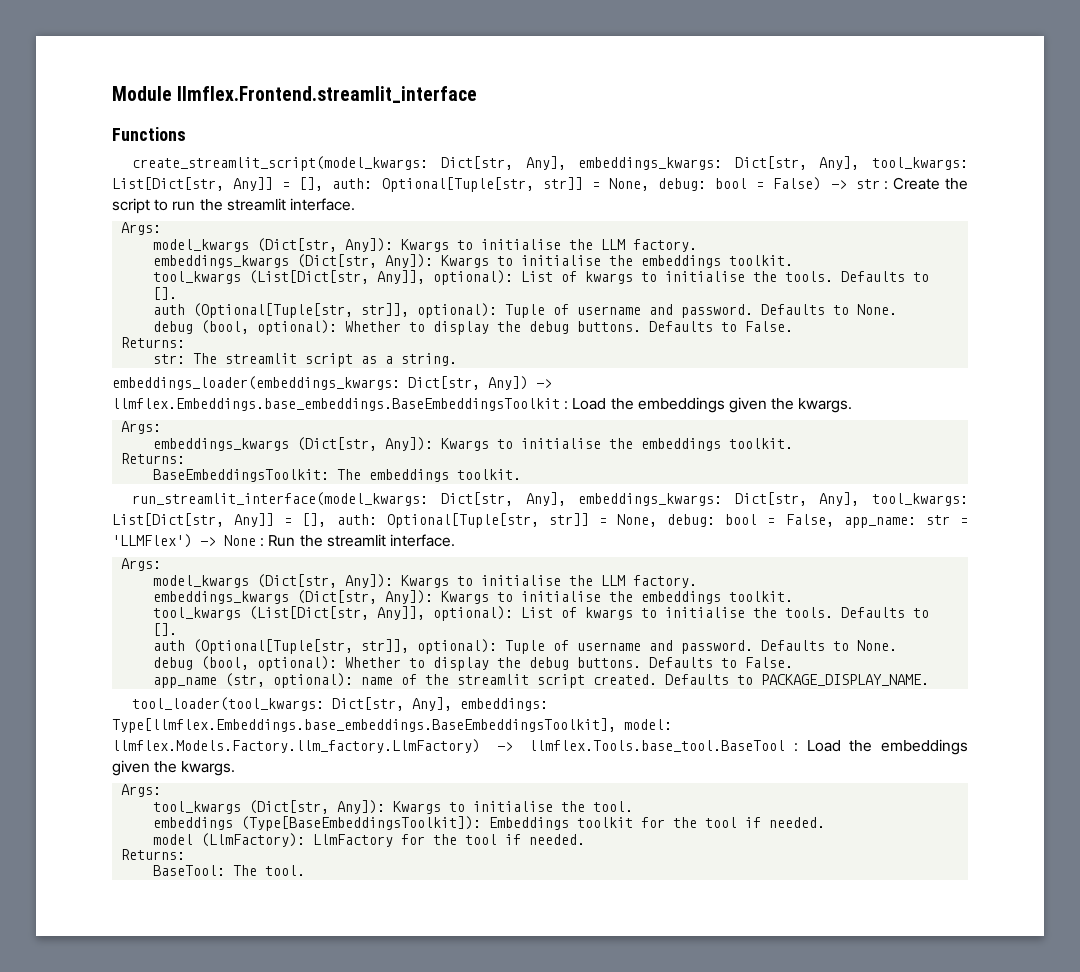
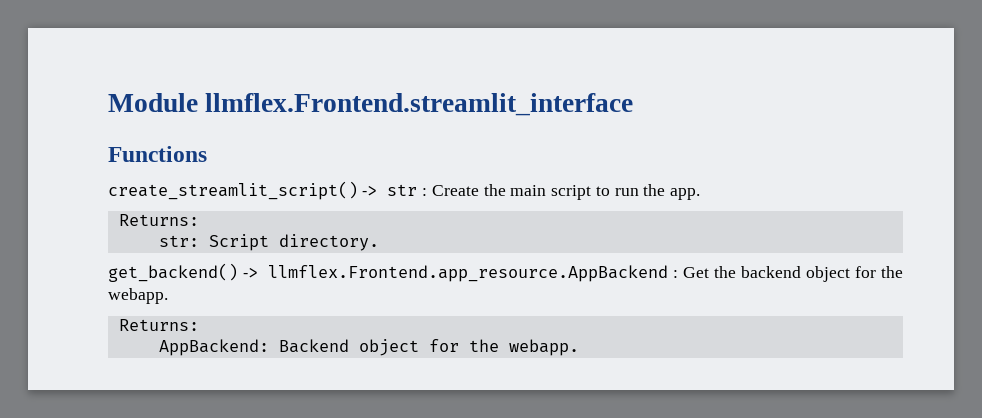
- create_streamlit_script(model_kwargs: Dict[str, Any], embeddings_kwargs: Dict[str, Any], tool_kwargs: List[Dict[str, Any]] = [], auth: Optional[Tuple[str, str]] = None, debug: bool = False) ‑> str : Create the script to run the streamlit interface.
- Args:
- model_kwargs (Dict[str, Any]): Kwargs to initialise the LLM factory.
- embeddings_kwargs (Dict[str, Any]): Kwargs to initialise the embeddings toolkit.
- tool_kwargs (List[Dict[str, Any]], optional): List of kwargs to initialise the tools. Defaults to [].
- auth (Optional[Tuple[str, str]], optional): Tuple of username and password. Defaults to None.
- debug (bool, optional): Whether to display the debug buttons. Defaults to False.
+ create_streamlit_script() ‑> str : Create the main script to run the app.
  Returns:
- str: The streamlit script as a string.
- embeddings_loader(embeddings_kwargs: Dict[str, Any]) ‑> llmflex.Embeddings.base_embeddings.BaseEmbeddingsToolkit : Load the embeddings given the kwargs.
- Args:
- embeddings_kwargs (Dict[str, Any]): Kwargs to initialise the embeddings toolkit.
+ str: Script directory.
+ get_backend() ‑> llmflex.Frontend.app_resource.AppBackend : Get the backend object for the webapp.
  Returns:
- BaseEmbeddingsToolkit: The embeddings toolkit.
- run_streamlit_interface(model_kwargs: Dict[str, Any], embeddings_kwargs: Dict[str, Any], tool_kwargs: List[Dict[str, Any]] = [], auth: Optional[Tuple[str, str]] = None, debug: bool = False, app_name: str = 'LLMFlex') ‑> None : Run the streamlit interface.
- Args:
- model_kwargs (Dict[str, Any]): Kwargs to initialise the LLM factory.
- embeddings_kwargs (Dict[str, Any]): Kwargs to initialise the embeddings toolkit.
- tool_kwargs (List[Dict[str, Any]], optional): List of kwargs to initialise the tools. Defaults to [].
- auth (Optional[Tuple[str, str]], optional): Tuple of username and password. Defaults to None.
- debug (bool, optional): Whether to display the debug buttons. Defaults to False.
- app_name (str, optional): name of the streamlit script created. Defaults to PACKAGE_DISPLAY_NAME.
- tool_loader(tool_kwargs: Dict[str, Any], embeddings: Type[llmflex.Embeddings.base_embeddings.BaseEmbeddingsToolkit], model: llmflex.Models.Factory.llm_factory.LlmFactory) ‑> llmflex.Tools.base_tool.BaseTool : Load the embeddings given the kwargs.
- Args:
- tool_kwargs (Dict[str, Any]): Kwargs to initialise the tool.
- embeddings (Type[BaseEmbeddingsToolkit]): Embeddings toolkit for the tool if needed.
- model (LlmFactory): LlmFactory for the tool if needed.
- Returns:
- BaseTool: The tool.
+ AppBackend: Backend object for the webapp.

